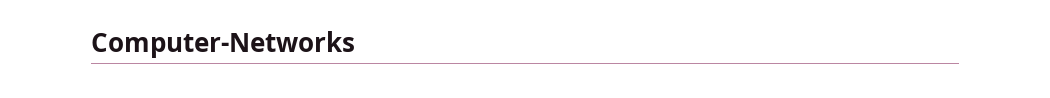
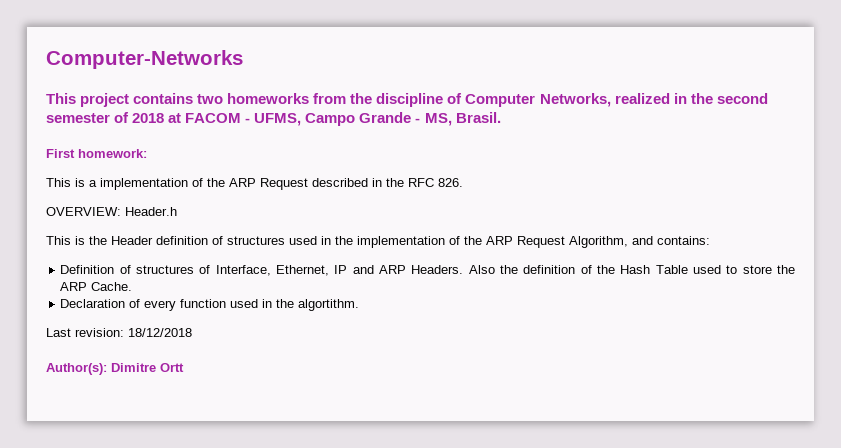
+ This project contains two homeworks from the discipline of Computer Networks, realized in the second semester of 2018 at FACOM - UFMS, Campo Grande - MS, Brasil.
+ First homework:
+ This is a implementation of the ARP Request described in the RFC 826.
+ OVERVIEW: Header.h
+ This is the Header definition of structures used in the implementation of the ARP Request Algorithm, and contains:
+ Definition of structures of Interface, Ethernet, IP and ARP Headers. Also the definition of the Hash Table used to store the ARP Cache.
+ Declaration of every function used in the algortithm.
+ Last revision: 18/12/2018
+ Author(s): Dimitre Ortt

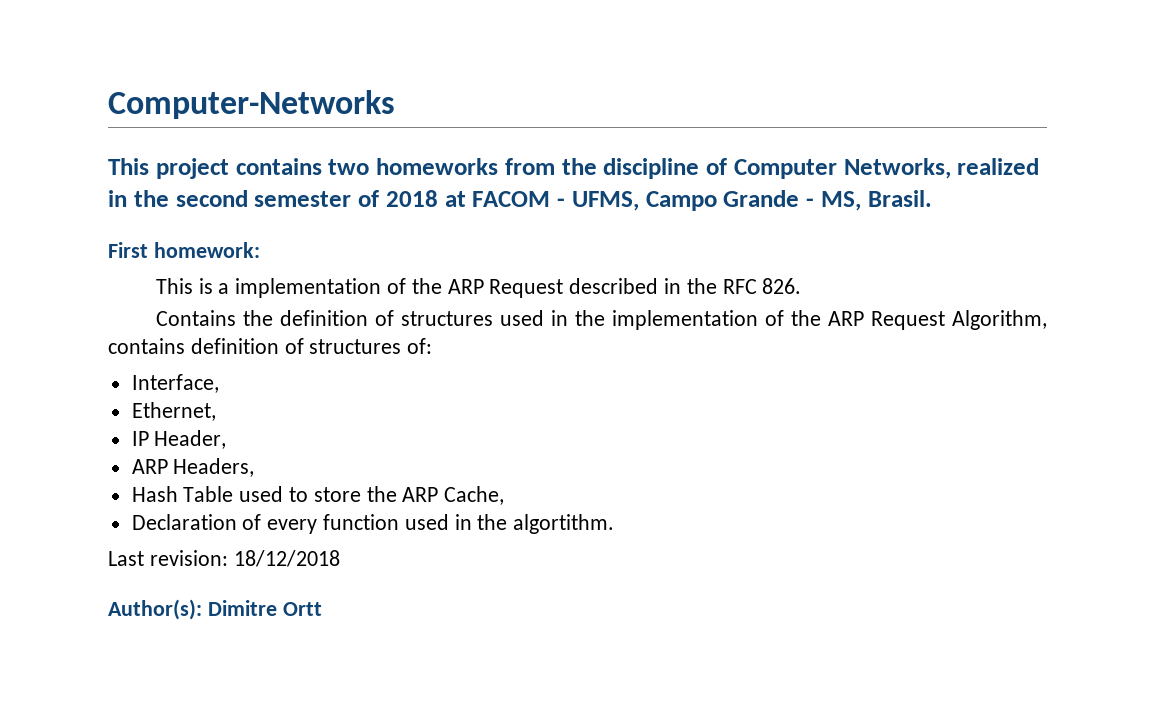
- OVERVIEW: Header.h
- This is the Header definition of structures used in the implementation of the ARP Request Algorithm, and contains:
- Definition of structures of Interface, Ethernet, IP and ARP Headers. Also the definition of the Hash Table used to store the ARP Cache.
+ Contains the definition of structures used in the implementation of the ARP Request Algorithm, contains definition of structures of:
+ Interface,
+ Ethernet,
+ IP Header,
+ ARP Headers,
+ Hash Table used to store the ARP Cache,

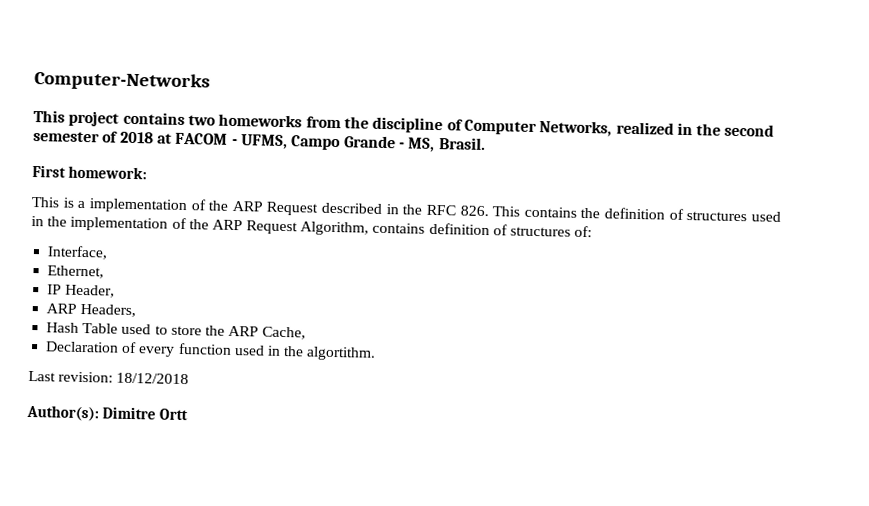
- This is a implementation of the ARP Request described in the RFC 826.
- Contains the definition of structures used in the implementation of the ARP Request Algorithm, contains definition of structures of:
+ This is a implementation of the ARP Request described in the RFC 826. This contains the definition of structures used in the implementation of the ARP Request Algorithm, contains definition of structures of:

